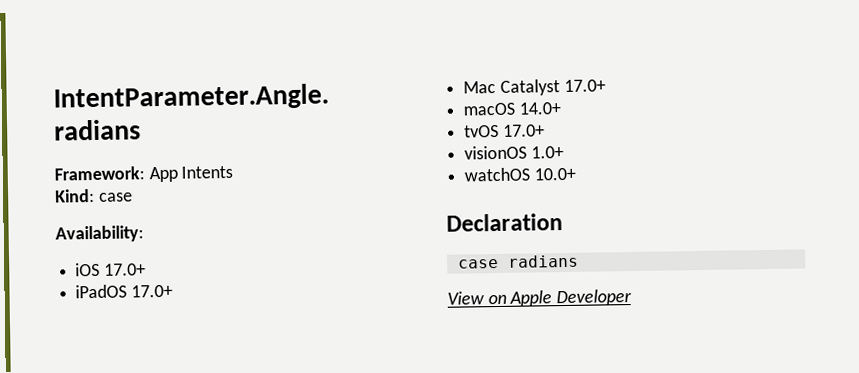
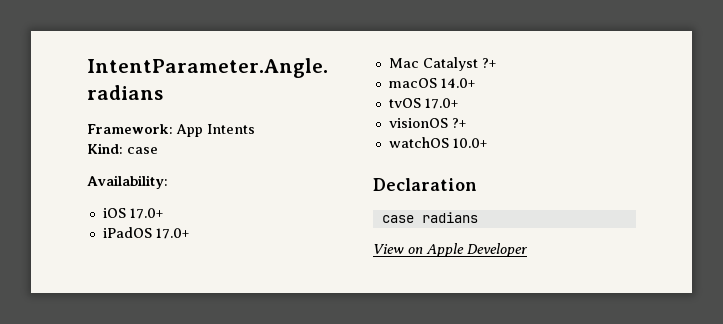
- Mac Catalyst 17.0+
+ Mac Catalyst ?+
- visionOS 1.0+
+ visionOS ?+

